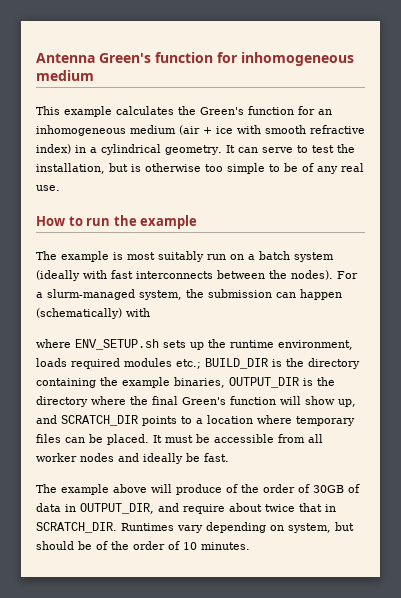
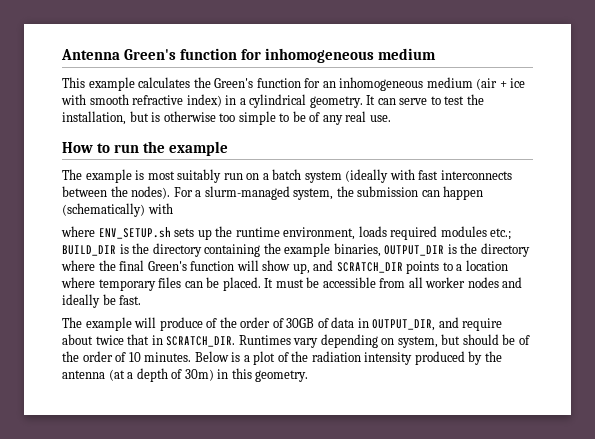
- The example above will produce of the order of 30GB of data in OUTPUT_DIR, and require about twice that in SCRATCH_DIR.
+ The example will produce of the order of 30GB of data in OUTPUT_DIR, and require about twice that in SCRATCH_DIR.
+ Below is a plot of the radiation intensity produced by the antenna (at a depth of 30m) in this geometry.

